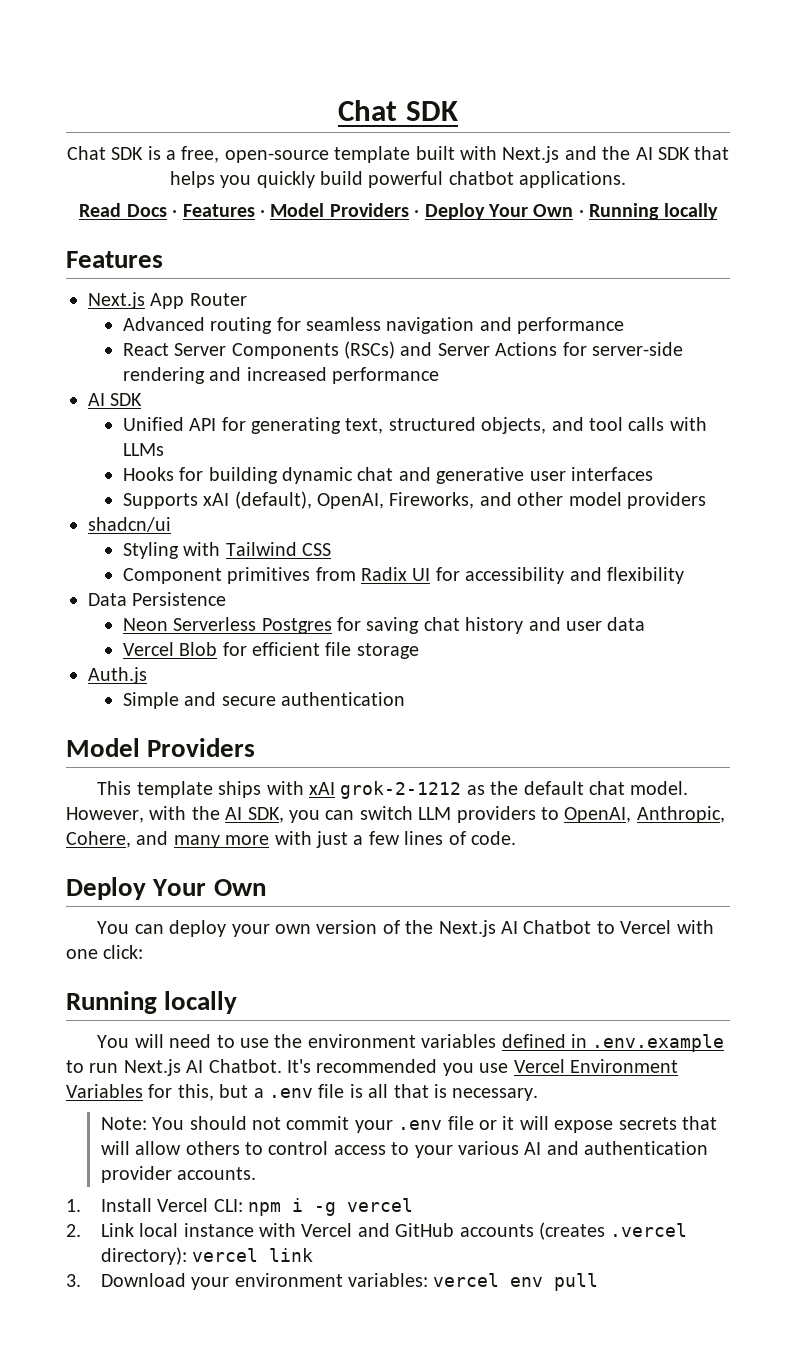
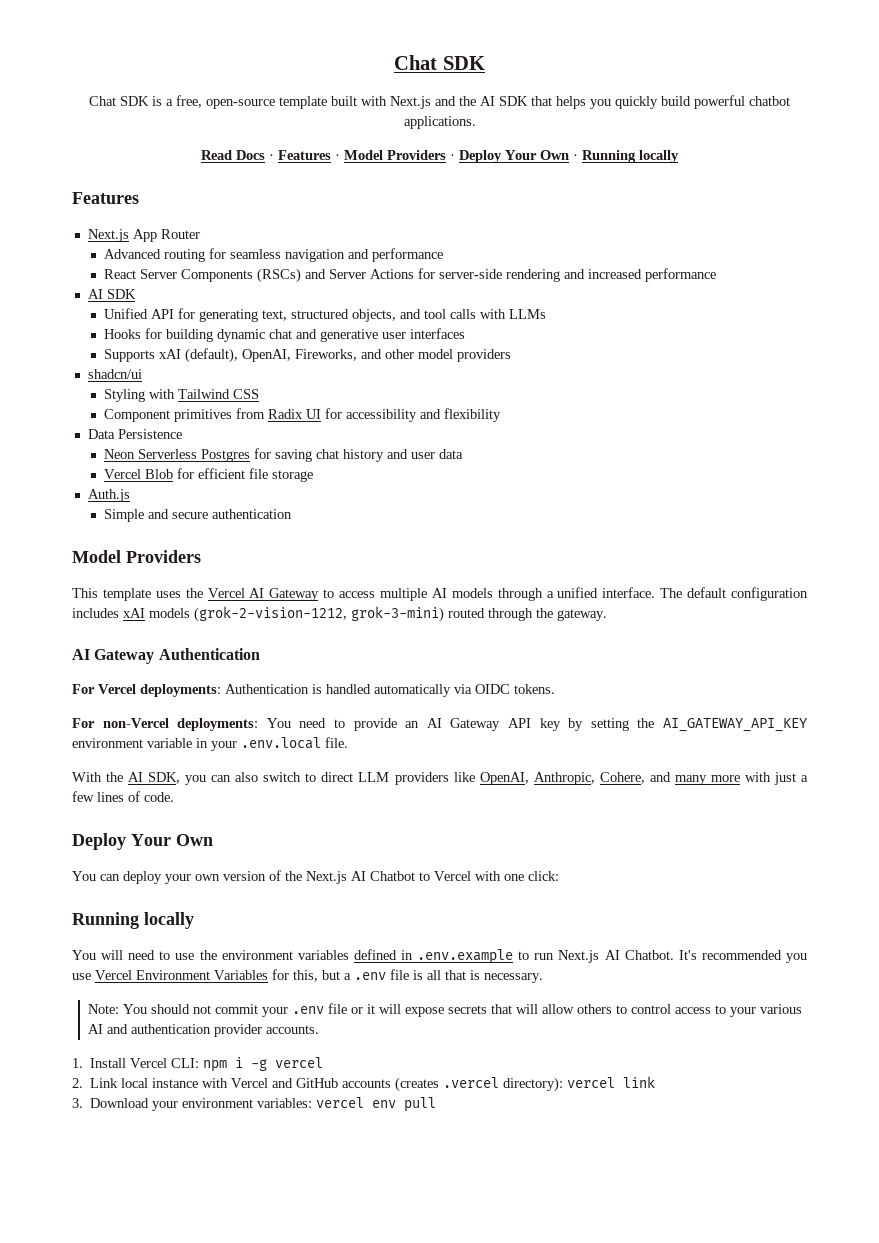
- This template ships with xAI grok-2-1212 as the default chat model. However, with the AI SDK, you can switch LLM providers to OpenAI, Anthropic, Cohere, and many more with just a few lines of code.
+ This template uses the Vercel AI Gateway to access multiple AI models through a unified interface. The default configuration includes xAI models (grok-2-vision-1212, grok-3-mini) routed through the gateway.
+ AI Gateway Authentication
+ For Vercel deployments: Authentication is handled automatically via OIDC tokens.
+ For non-Vercel deployments: You need to provide an AI Gateway API key by setting the AI_GATEWAY_API_KEY environment variable in your .env.local file.
+ With the AI SDK, you can also switch to direct LLM providers like OpenAI, Anthropic, Cohere, and many more with just a few lines of code.

